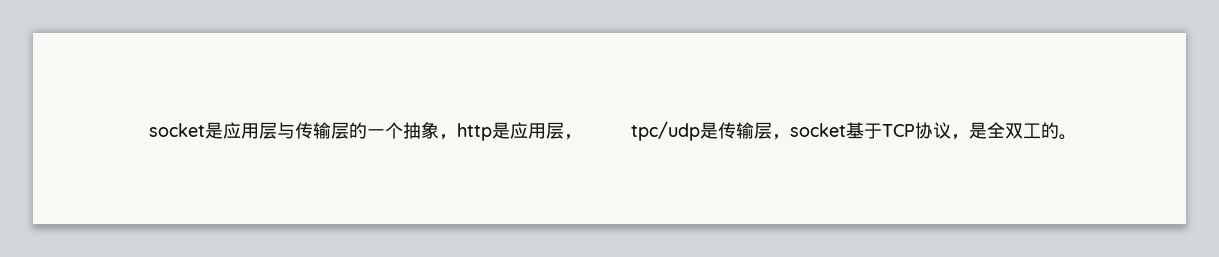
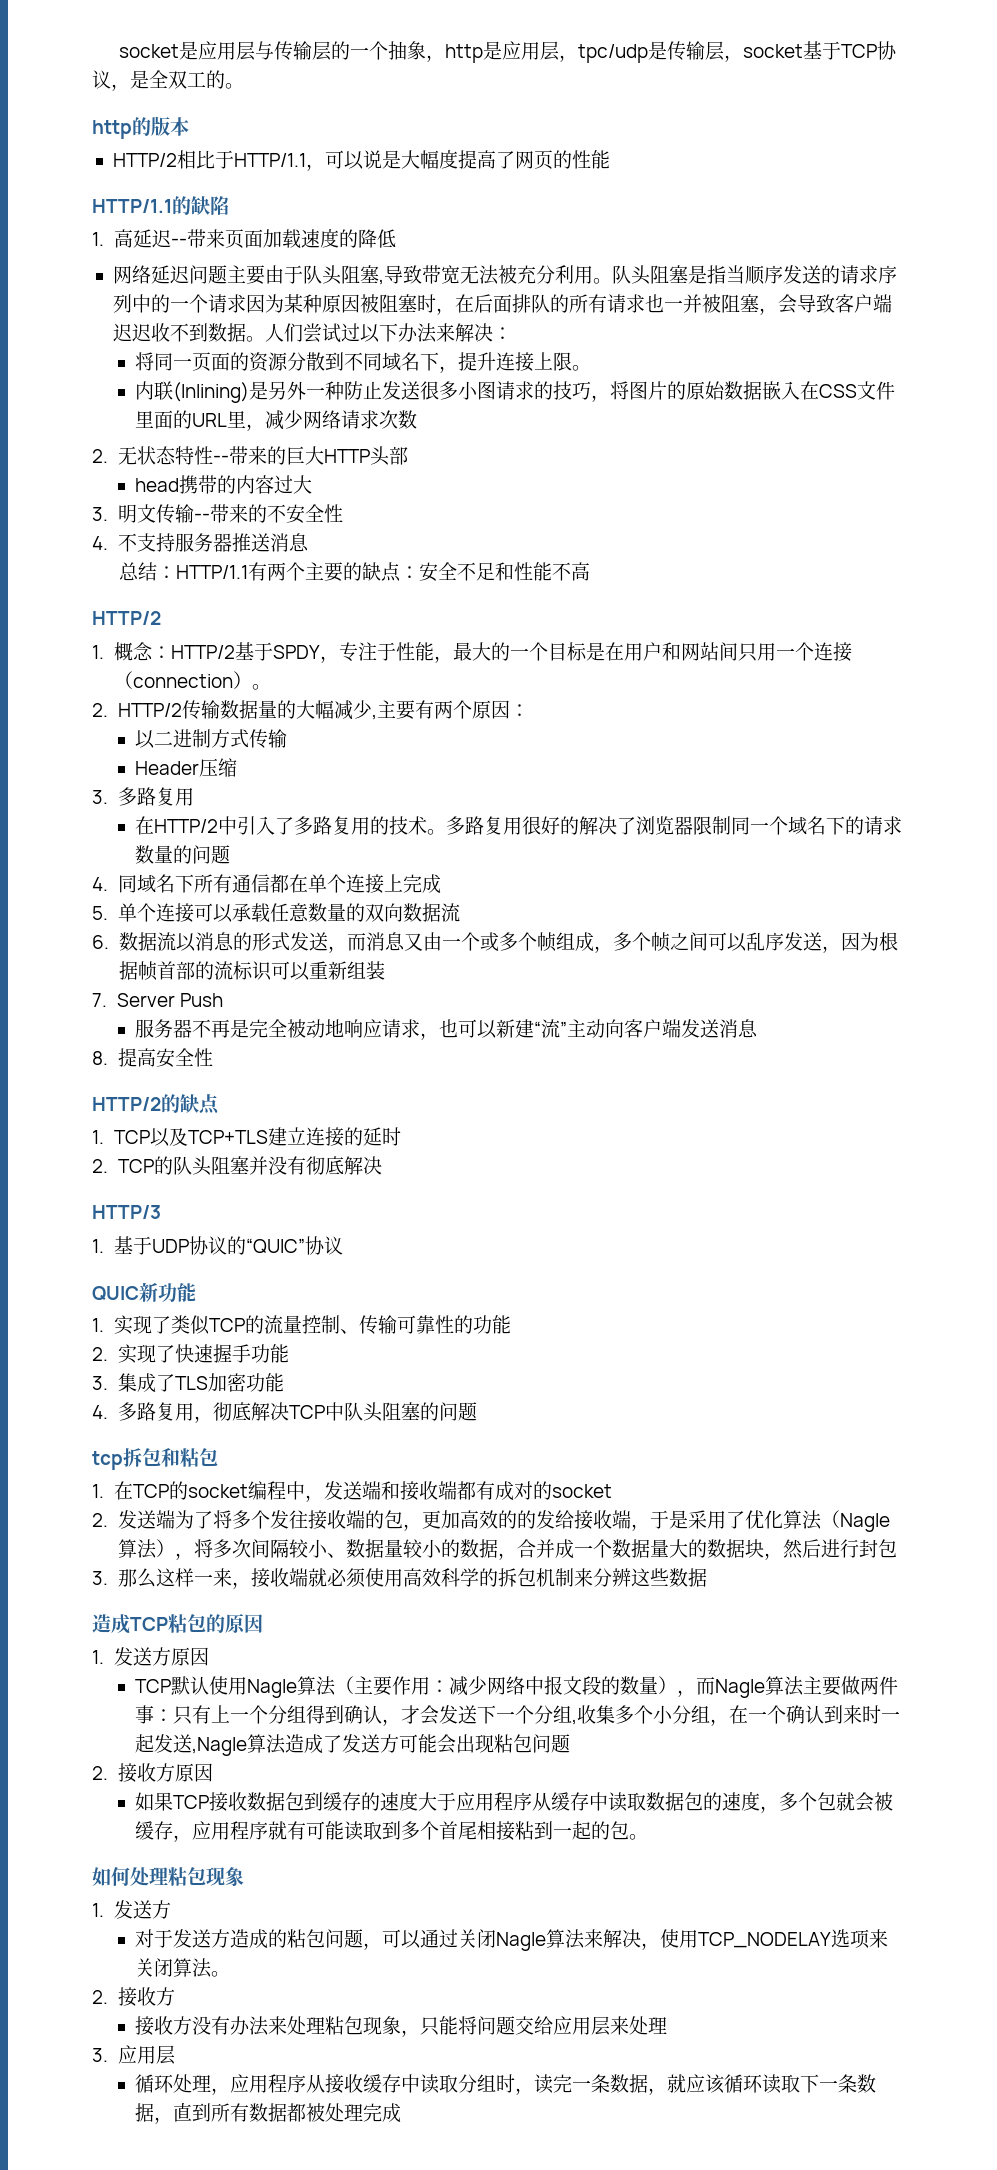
+ http的版本
+ HTTP/2相比于HTTP/1.1，可以说是大幅度提高了网页的性能
+ HTTP/1.1的缺陷
+ 1.高延迟--带来页面加载速度的降低
+ 网络延迟问题主要由于队头阻塞,导致带宽无法被充分利用。队头阻塞是指当顺序发送的请求序列中的一个请求因为某种原因被阻塞时，在后面排队的所有请求也一并被阻塞，会导致客户端迟迟收不到数据。人们尝试过以下办法来解决：
+ 将同一页面的资源分散到不同域名下，提升连接上限。
+ 内联(Inlining)是另外一种防止发送很多小图请求的技巧，将图片的原始数据嵌入在CSS文件里面的URL里，减少网络请求次数
+ 2.无状态特性--带来的巨大HTTP头部
+ head携带的内容过大
+ 3.明文传输--带来的不安全性
+ 4.不支持服务器推送消息
+ 总结：HTTP/1.1有两个主要的缺点：安全不足和性能不高
+ HTTP/2
+ 1.概念：HTTP/2基于SPDY，专注于性能，最大的一个目标是在用户和网站间只用一个连接（connection）。
+ 2. HTTP/2传输数据量的大幅减少,主要有两个原因：
+ 以二进制方式传输
+ Header压缩
+ 3.多路复用
+ 在HTTP/2中引入了多路复用的技术。多路复用很好的解决了浏览器限制同一个域名下的请求数量的问题
+ 4.同域名下所有通信都在单个连接上完成
+ 5.单个连接可以承载任意数量的双向数据流
+ 6.数据流以消息的形式发送，而消息又由一个或多个帧组成，多个帧之间可以乱序发送，因为根据帧首部的流标识可以重新组装
+ 7. Server Push
+ 服务器不再是完全被动地响应请求，也可以新建“流”主动向客户端发送消息
+ 8.提高安全性
+ HTTP/2的缺点
+ 1. TCP以及TCP+TLS建立连接的延时
+ 2. TCP的队头阻塞并没有彻底解决
+ HTTP/3
+ 1.基于UDP协议的“QUIC”协议
+ QUIC新功能
+ 1.实现了类似TCP的流量控制、传输可靠性的功能
+ 2.实现了快速握手功能
+ 3.集成了TLS加密功能
+ 4.多路复用，彻底解决TCP中队头阻塞的问题
+ tcp拆包和粘包
+ 1.在TCP的socket编程中，发送端和接收端都有成对的socket
+ 2.发送端为了将多个发往接收端的包，更加高效的的发给接收端，于是采用了优化算法（Nagle算法），将多次间隔较小、数据量较小的数据，合并成一个数据量大的数据块，然后进行封包
+ 3.那么这样一来，接收端就必须使用高效科学的拆包机制来分辨这些数据
+ 造成TCP粘包的原因
+ 1.发送方原因
+ TCP默认使用Nagle算法（主要作用：减少网络中报文段的数量），而Nagle算法主要做两件事：只有上一个分组得到确认，才会发送下一个分组,收集多个小分组，在一个确认到来时一起发送,Nagle算法造成了发送方可能会出现粘包问题
+ 2.接收方原因
+ 如果TCP接收数据包到缓存的速度大于应用程序从缓存中读取数据包的速度，多个包就会被缓存，应用程序就有可能读取到多个首尾相接粘到一起的包。
+ 如何处理粘包现象
+ 1.发送方
+ 对于发送方造成的粘包问题，可以通过关闭Nagle算法来解决，使用TCP_NODELAY选项来关闭算法。
+ 2.接收方
+ 接收方没有办法来处理粘包现象，只能将问题交给应用层来处理
+ 3.应用层
+ 循环处理，应用程序从接收缓存中读取分组时，读完一条数据，就应该循环读取下一条数据，直到所有数据都被处理完成

